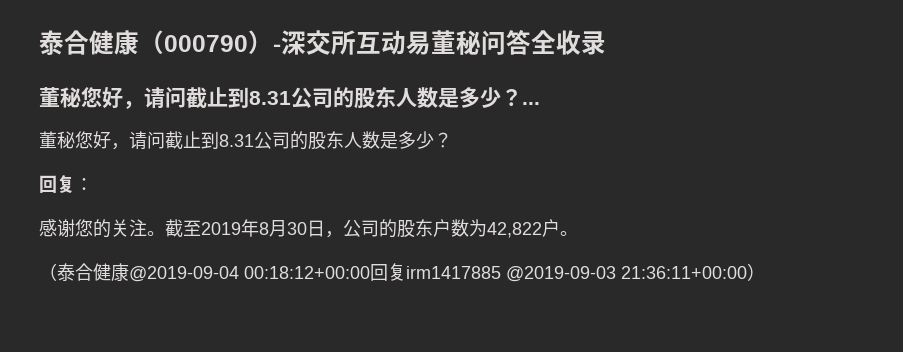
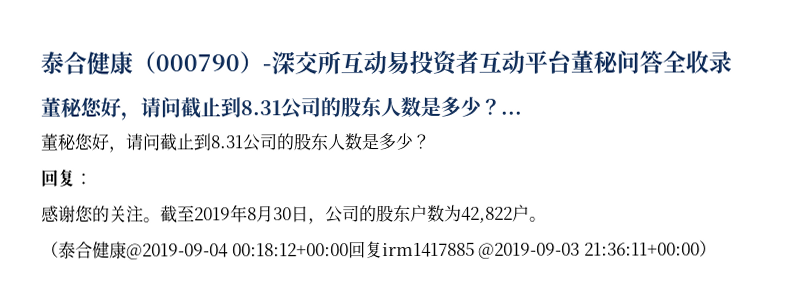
- 泰合健康（000790）-深交所互动易董秘问答全收录
+ 泰合健康（000790）-深交所互动易投资者互动平台董秘问答全收录

